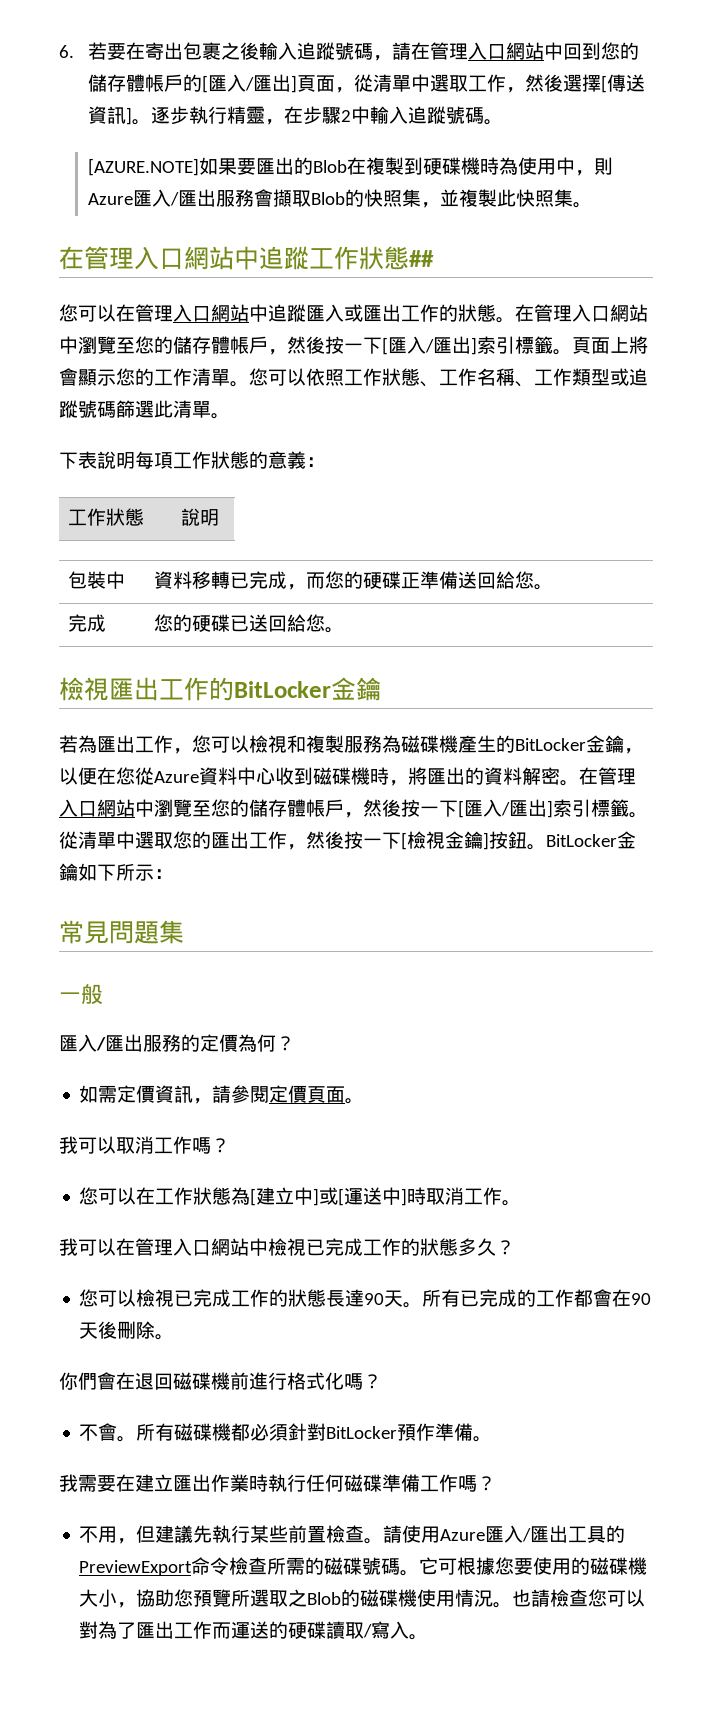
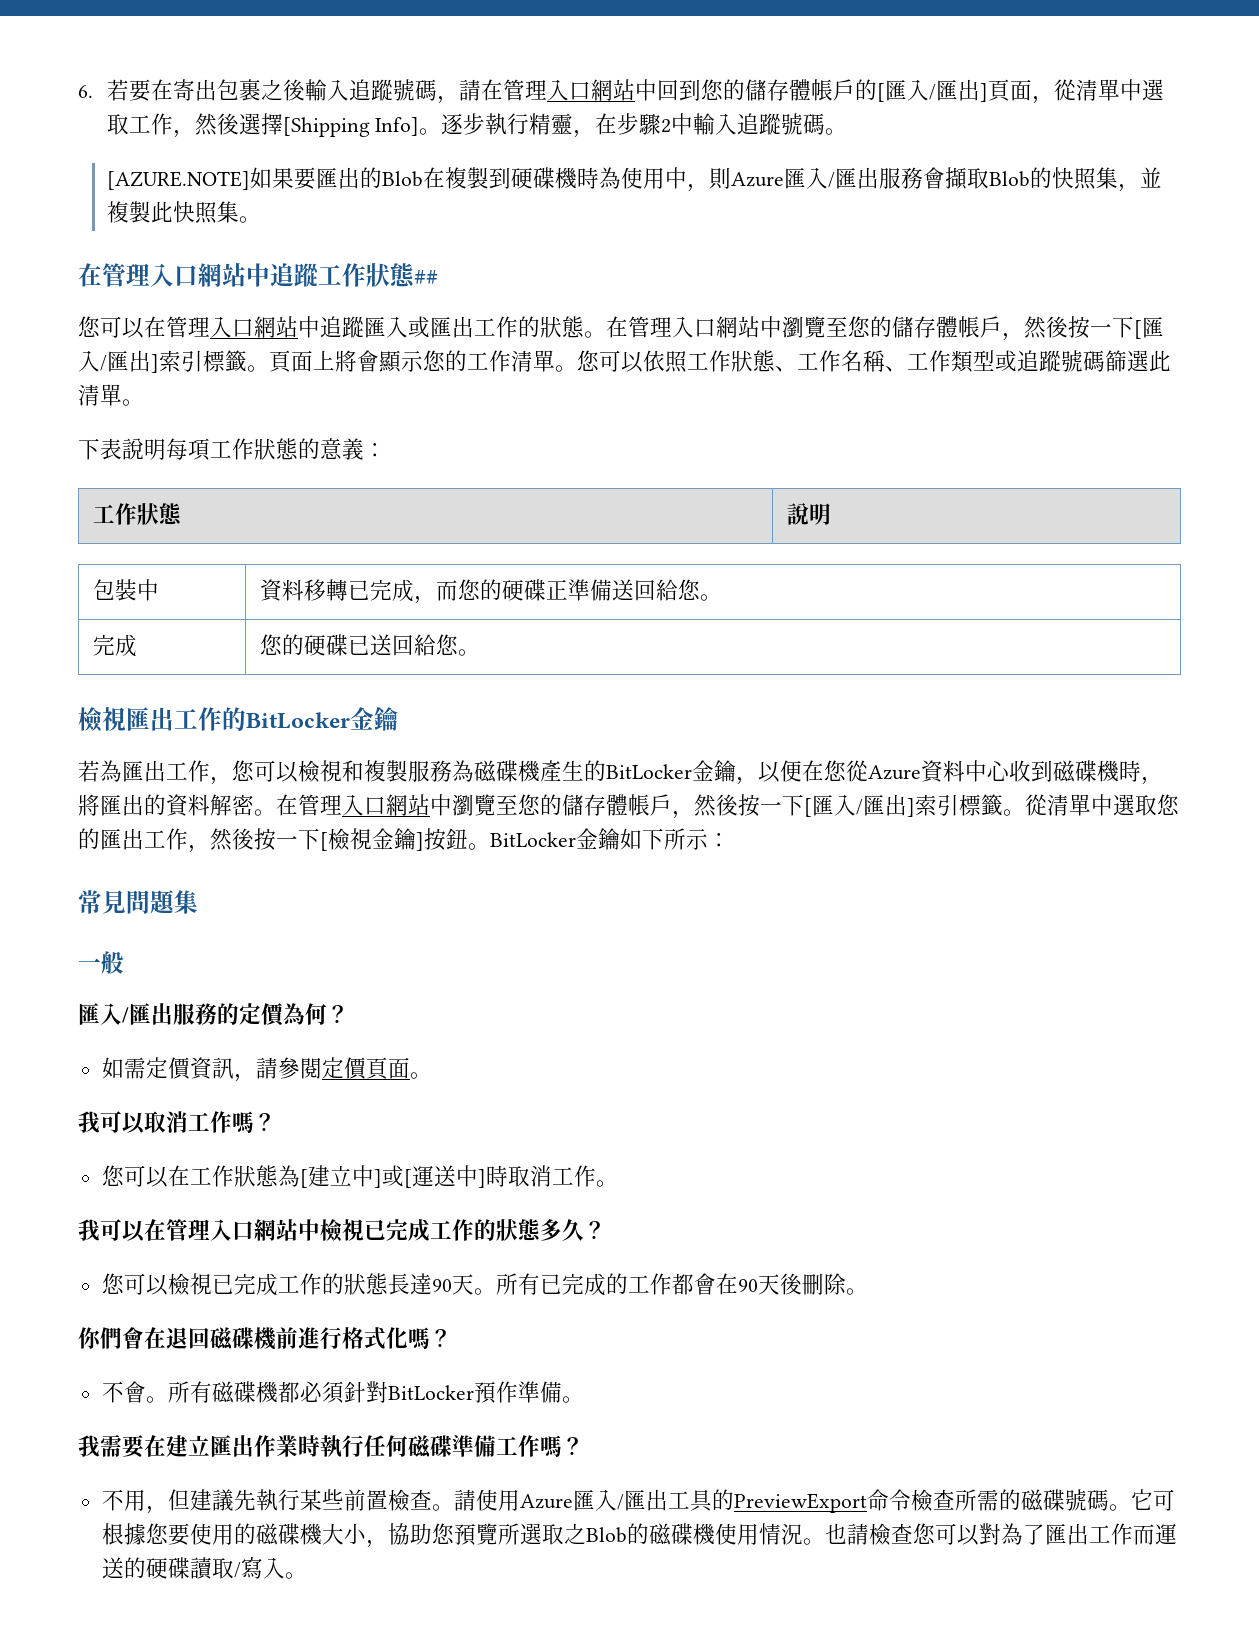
- 6.若要在寄出包裹之後輸入追蹤號碼，請在管理入口網站中回到您的儲存體帳戶的[匯入/匯出]頁面，從清單中選取工作，然後選擇[傳送資訊]。
+ 6.若要在寄出包裹之後輸入追蹤號碼，請在管理入口網站中回到您的儲存體帳戶的[匯入/匯出]頁面，從清單中選取工作，然後選擇[Shipping Info]。

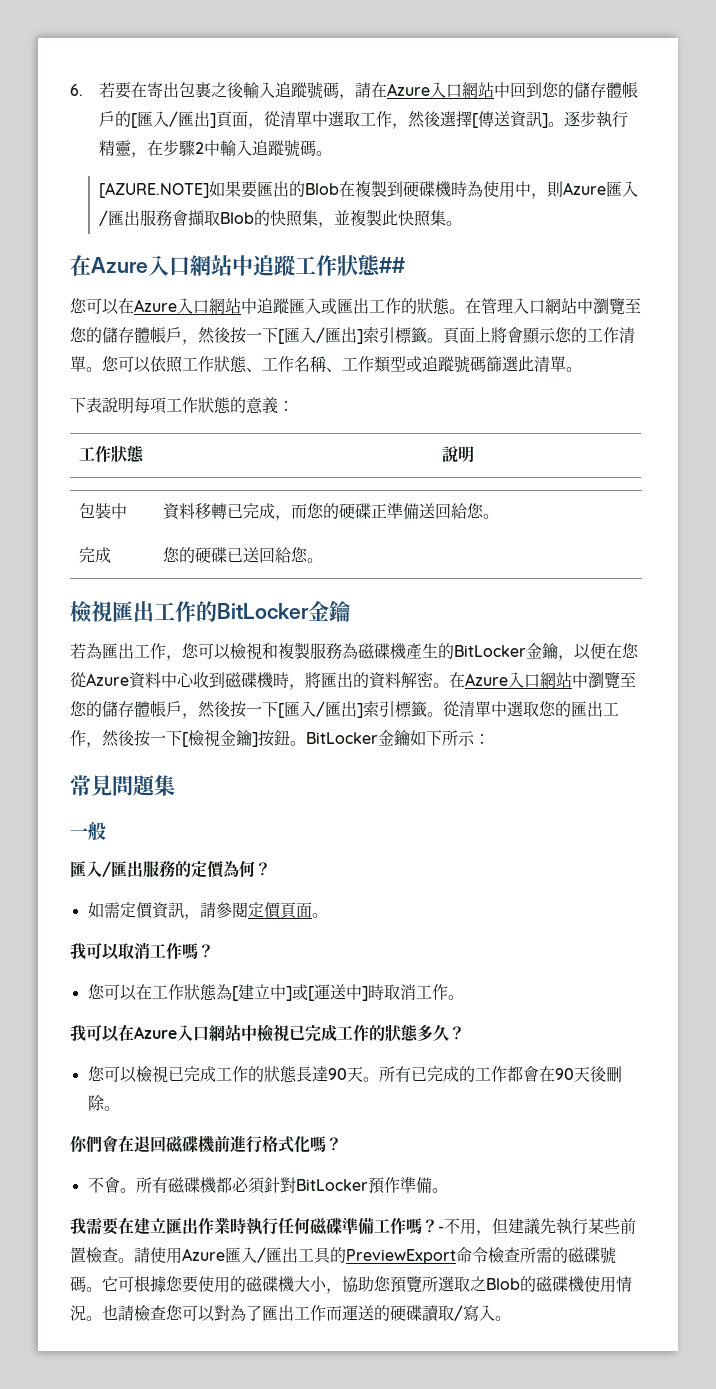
- 6.若要在寄出包裹之後輸入追蹤號碼，請在管理入口網站中回到您的儲存體帳戶的[匯入/匯出]頁面，從清單中選取工作，然後選擇[Shipping Info]。
+ 6.若要在寄出包裹之後輸入追蹤號碼，請在Azure入口網站中回到您的儲存體帳戶的[匯入/匯出]頁面，從清單中選取工作，然後選擇[傳送資訊]。
- 在管理入口網站中追蹤工作狀態##
+ 在Azure入口網站中追蹤工作狀態##
- 您可以在管理入口網站中追蹤匯入或匯出工作的狀態。
+ 您可以在Azure入口網站中追蹤匯入或匯出工作的狀態。
- 若為匯出工作，您可以檢視和複製服務為磁碟機產生的BitLocker金鑰，以便在您從Azure資料中心收到磁碟機時，將匯出的資料解密。在管理入口網站中瀏覽至您的儲存體帳戶，然後按一下[匯入/匯出]索引標籤。
+ 若為匯出工作，您可以檢視和複製服務為磁碟機產生的BitLocker金鑰，以便在您從Azure資料中心收到磁碟機時，將匯出的資料解密。在Azure入口網站中瀏覽至您的儲存體帳戶，然後按一下[匯入/匯出]索引標籤。
- 我可以在管理入口網站中檢視已完成工作的狀態多久？
+ 我可以在Azure入口網站中檢視已完成工作的狀態多久？
- 我需要在建立匯出作業時執行任何磁碟準備工作嗎？
- 不用，但建議先執行某些前置檢查。
+ 我需要在建立匯出作業時執行任何磁碟準備工作嗎？-不用，但建議先執行某些前置檢查。

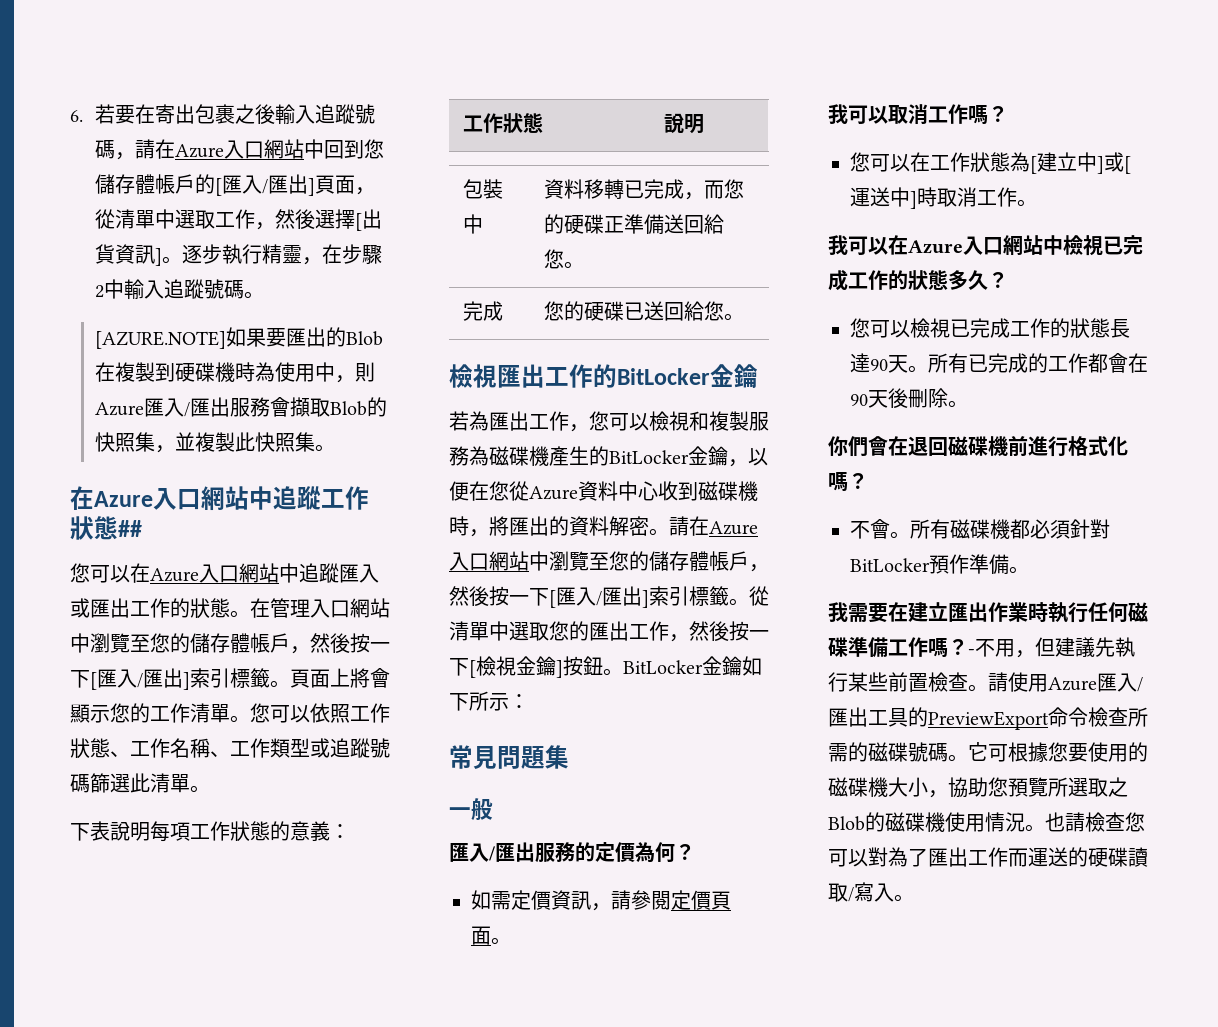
- 6.若要在寄出包裹之後輸入追蹤號碼，請在Azure入口網站中回到您的儲存體帳戶的[匯入/匯出]頁面，從清單中選取工作，然後選擇[傳送資訊]。
+ 6.若要在寄出包裹之後輸入追蹤號碼，請在Azure入口網站中回到您儲存體帳戶的[匯入/匯出]頁面，從清單中選取工作，然後選擇[出貨資訊]。
- 在Azure入口網站中瀏覽至您的儲存體帳戶，然後按一下[匯入/匯出]索引標籤。
+ 請在Azure入口網站中瀏覽至您的儲存體帳戶，然後按一下[匯入/匯出]索引標籤。

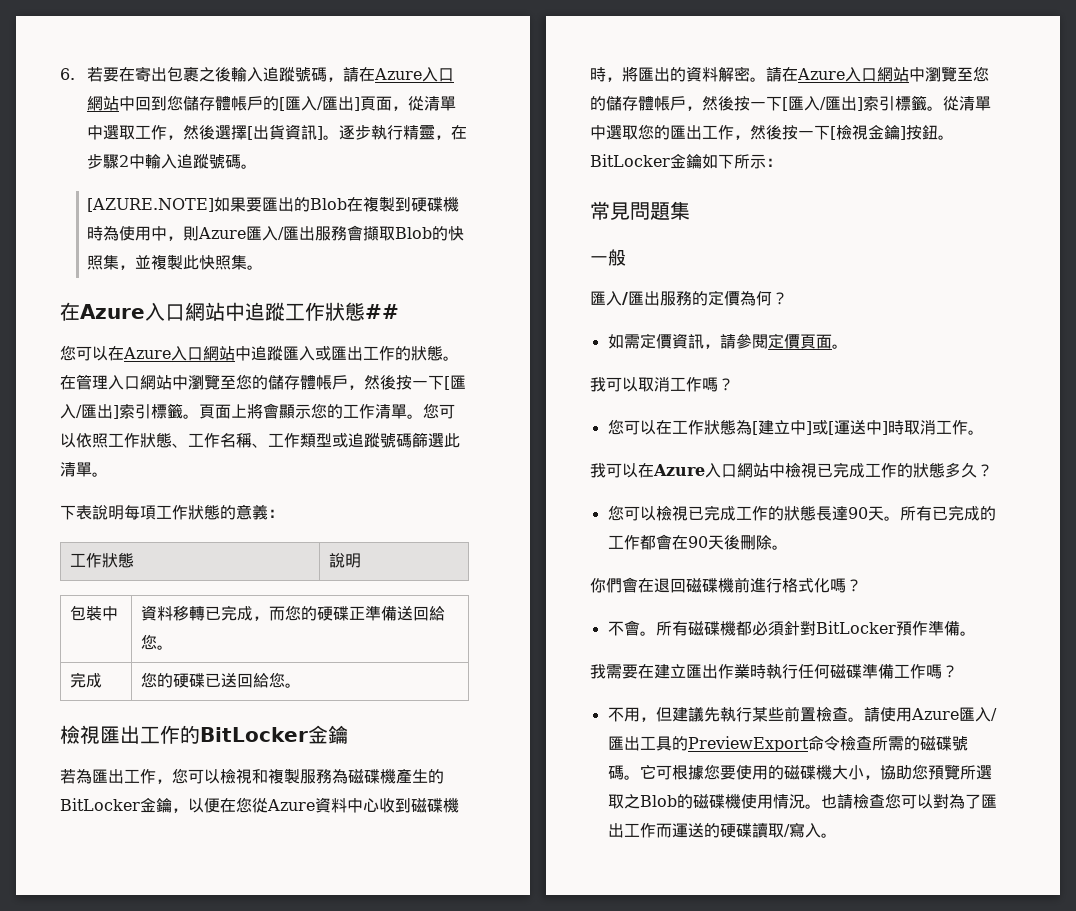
- 我需要在建立匯出作業時執行任何磁碟準備工作嗎？-不用，但建議先執行某些前置檢查。
+ 我需要在建立匯出作業時執行任何磁碟準備工作嗎？
+ 不用，但建議先執行某些前置檢查。

